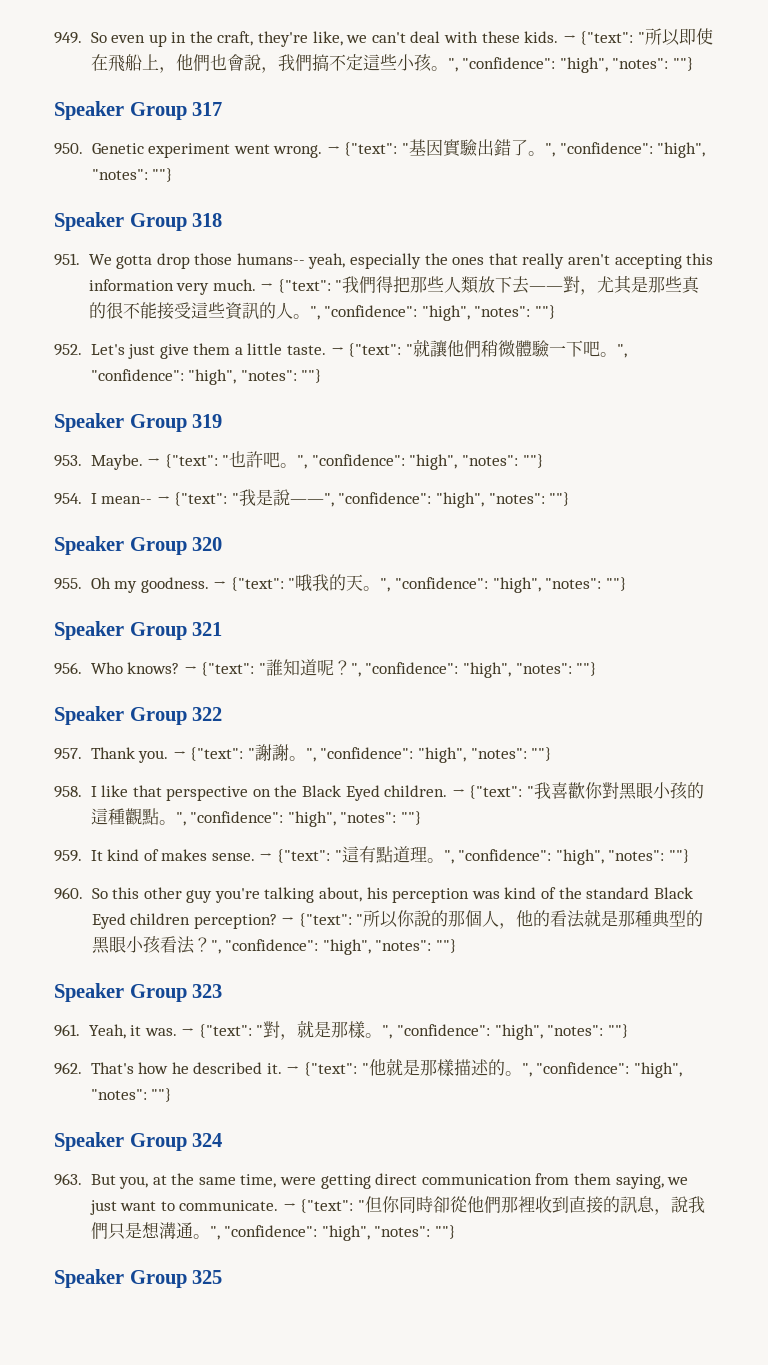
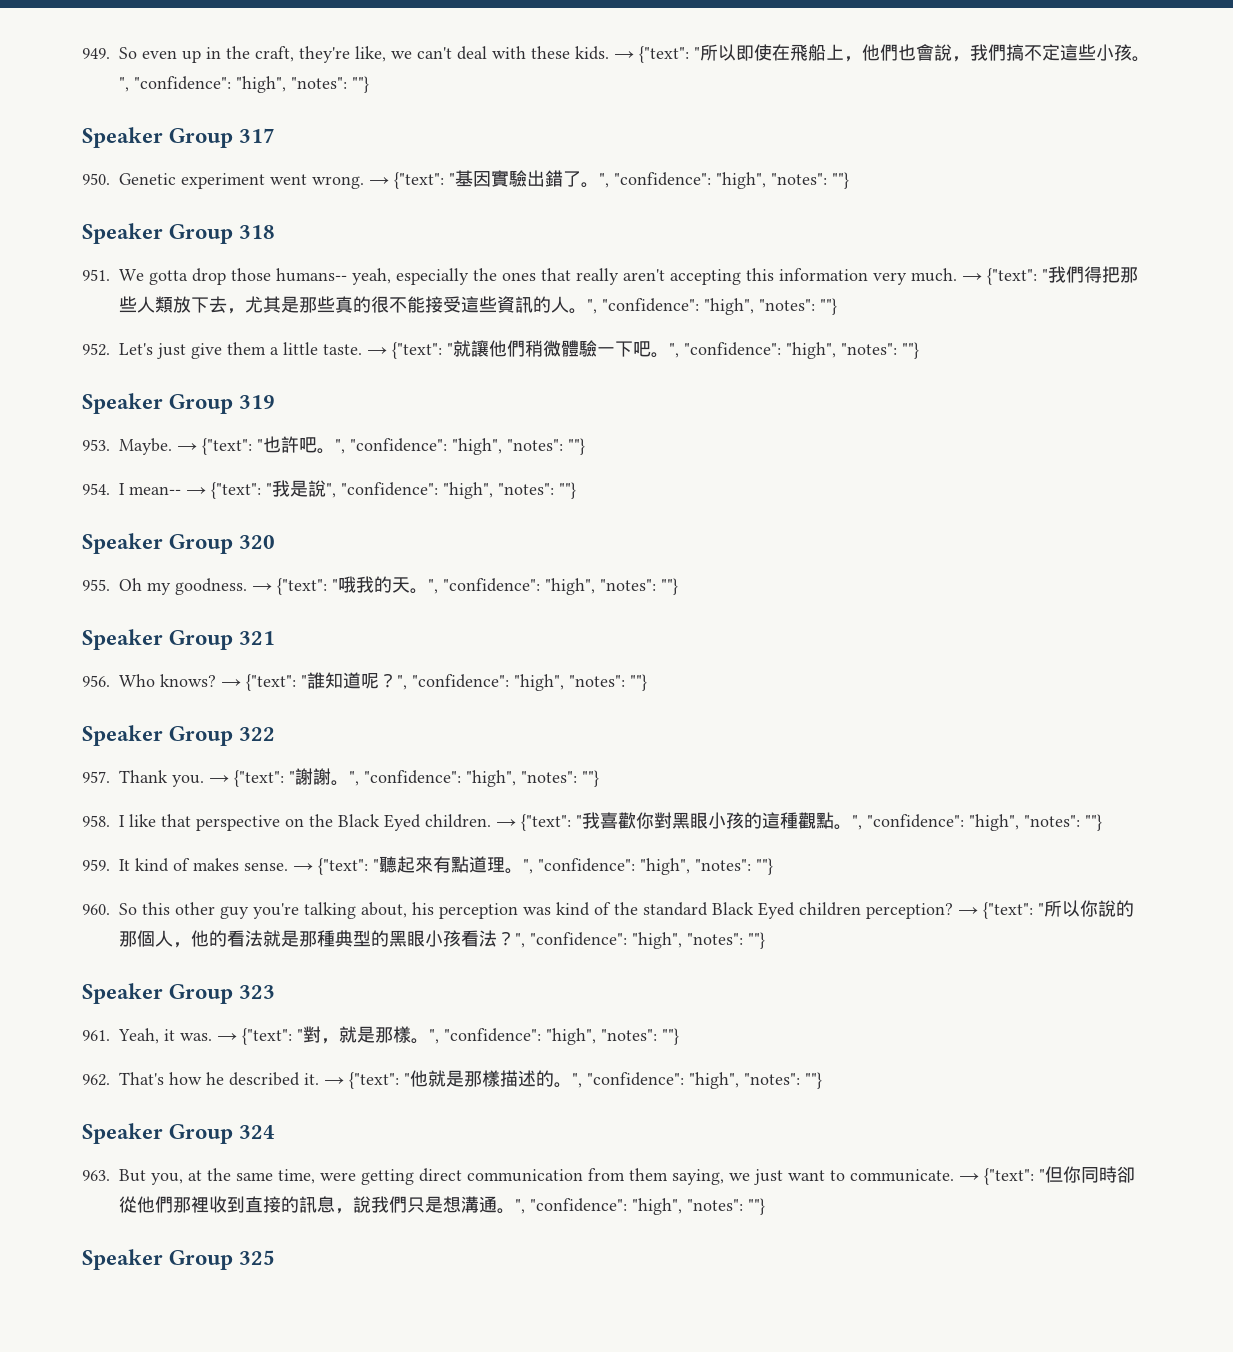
- → {"text": "我們得把那些人類放下去——對，尤其是那些真的很不能接受這些資訊的人。
+ → {"text": "我們得把那些人類放下去，尤其是那些真的很不能接受這些資訊的人。
- 954. I mean-- → {"text": "我是說——", "confidence": "high", "notes": ""}
+ 954. I mean-- → {"text": "我是說", "confidence": "high", "notes": ""}
- → {"text": "這有點道理。
+ → {"text": "聽起來有點道理。

